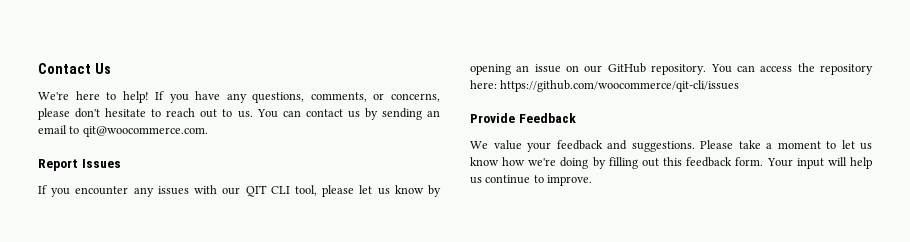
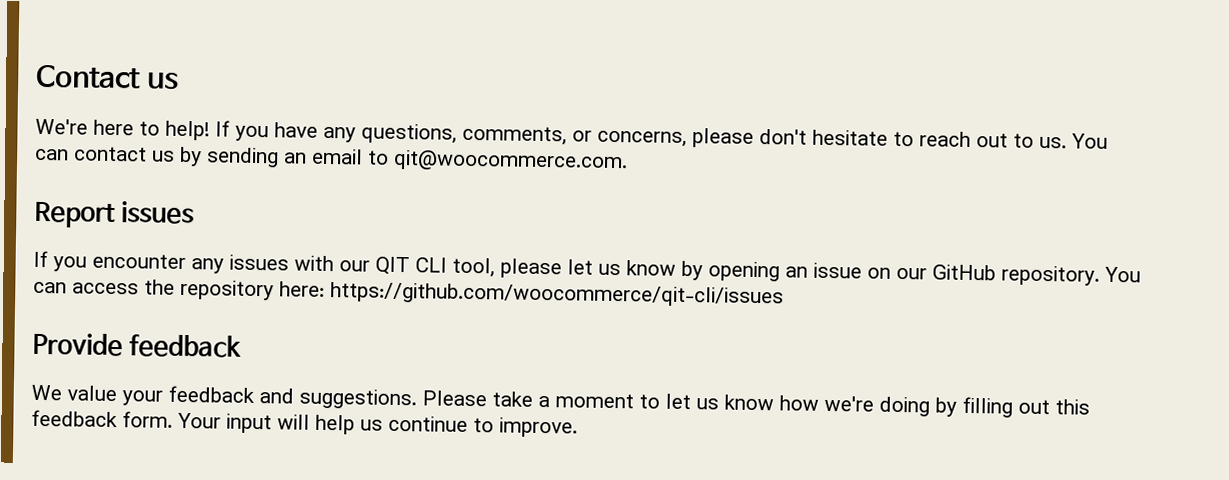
- Contact Us
+ Contact us
- Report Issues
+ Report issues
- Provide Feedback
+ Provide feedback

